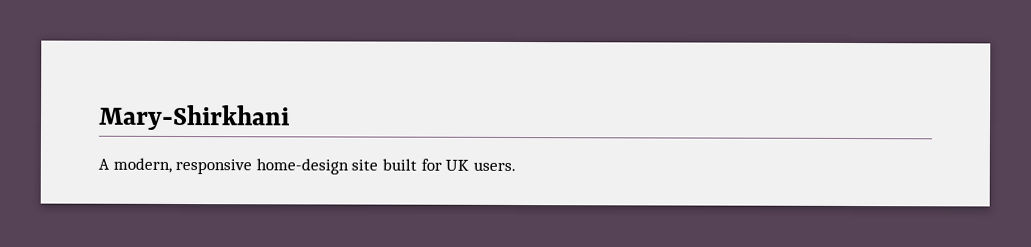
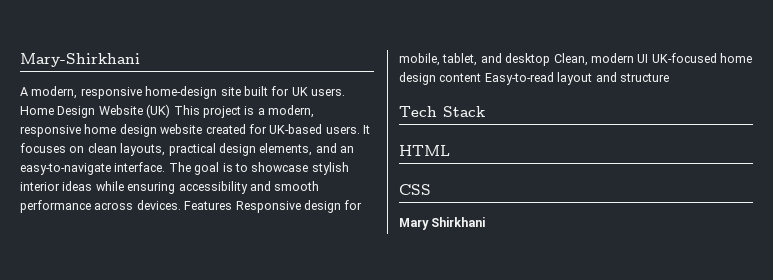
+ Home Design Website (UK) This project is a modern, responsive home design website created for UK-based users. It focuses on clean layouts, practical design elements, and an easy-to-navigate interface. The goal is to showcase stylish interior ideas while ensuring accessibility and smooth performance across devices. Features Responsive design for mobile, tablet, and desktop Clean, modern UI UK-focused home design content Easy-to-read layout and structure
+ Tech Stack
+ HTML
+ CSS
+ Mary Shirkhani

